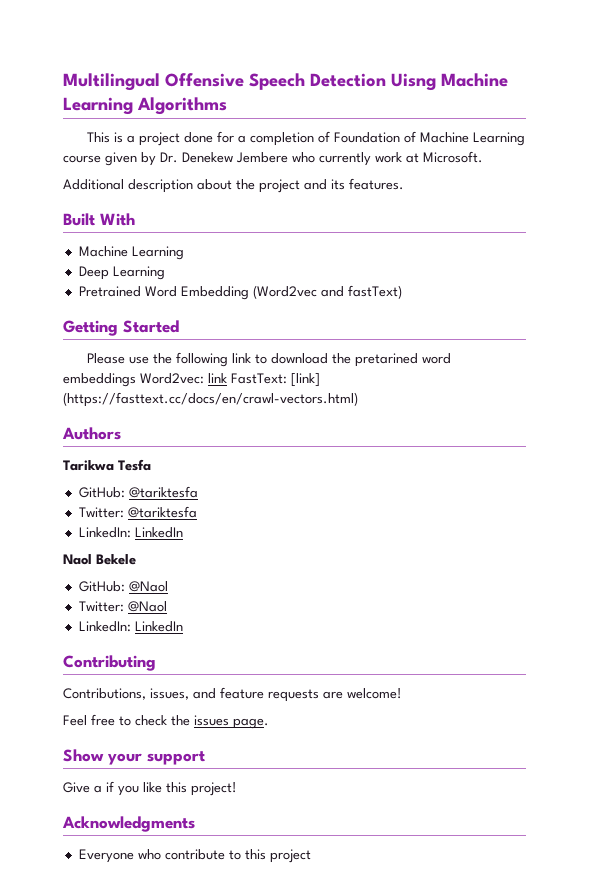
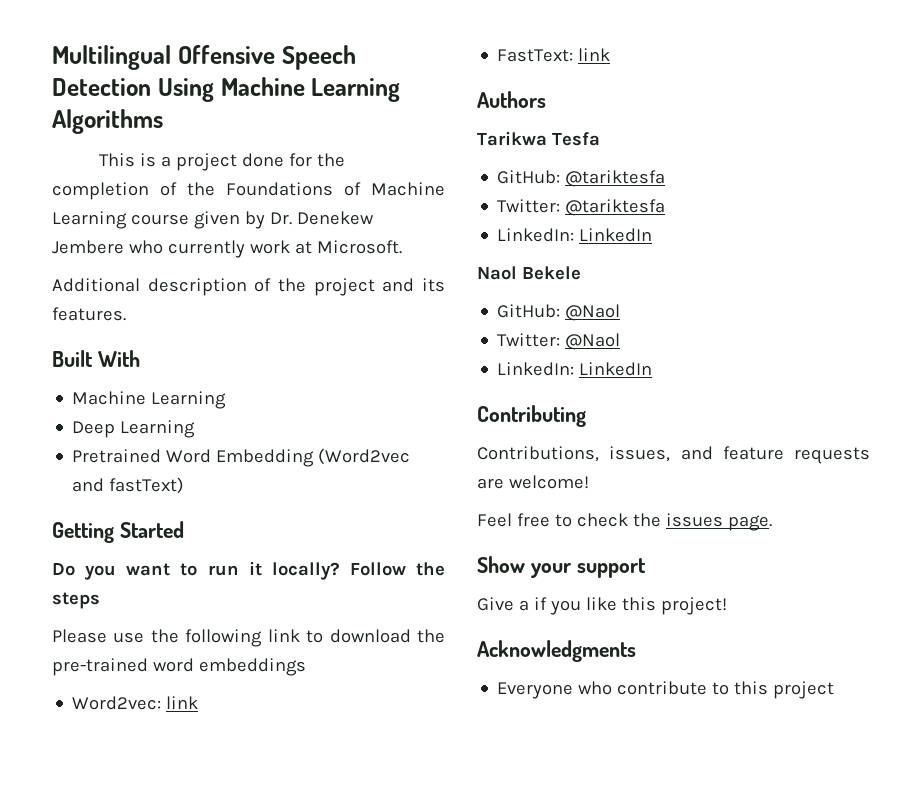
- Multilingual Offensive Speech Detection Uisng Machine Learning Algorithms
+ Multilingual Offensive Speech Detection Using Machine Learning Algorithms
- This is a project done for a completion of Foundation of Machine Learning course given by Dr. Denekew Jembere who currently work at Microsoft.
+ This is a project done for the completion of the Foundations of Machine Learning course given by Dr. Denekew Jembere who currently work at Microsoft.
- Additional description about the project and its features.
+ Additional description of the project and its features.
+ Do you want to run it locally? Follow the steps
- Please use the following link to download the pretarined word embeddings Word2vec: link FastText: [link] (https://fasttext.cc/docs/en/crawl-vectors.html)
+ Please use the following link to download the pre-trained word embeddings
+ Word2vec: link
+ FastText: link

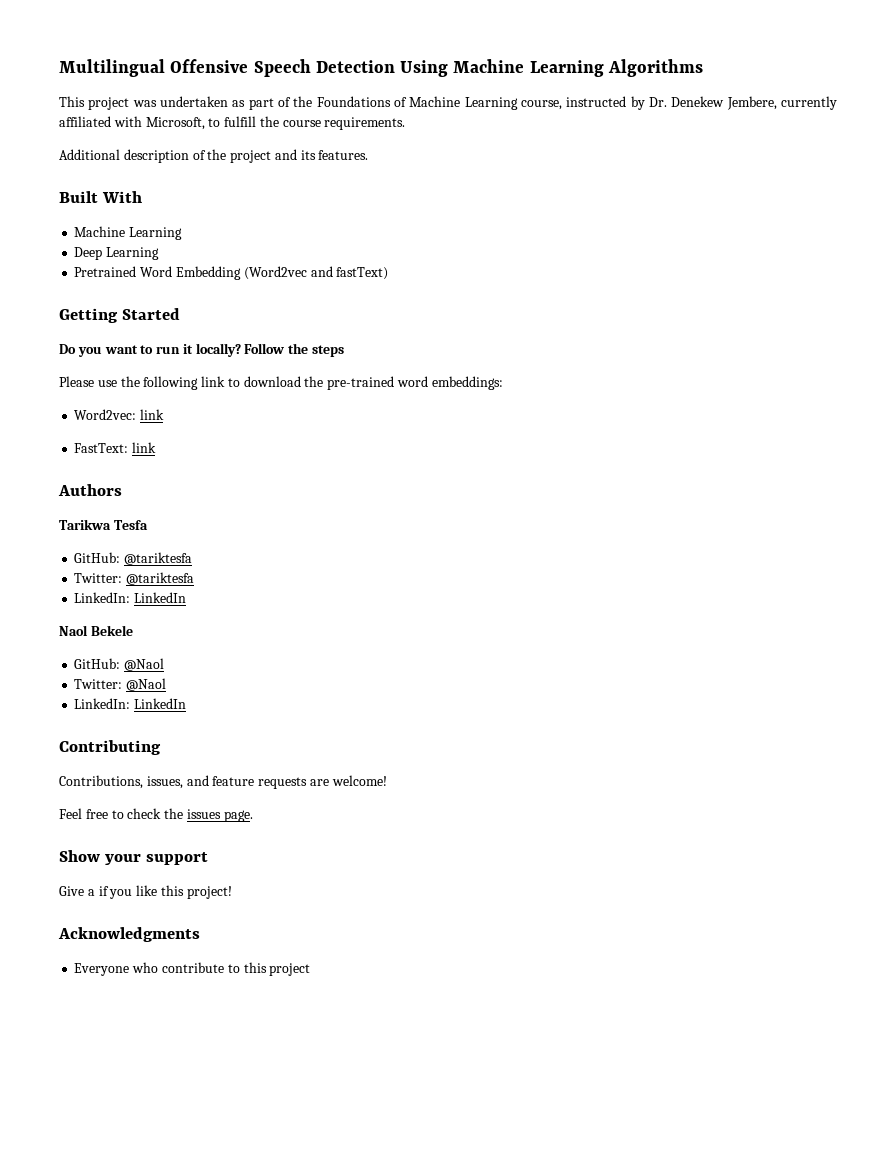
- This is a project done for the completion of the Foundations of Machine Learning course given by Dr. Denekew Jembere who currently work at Microsoft.
+ This project was undertaken as part of the Foundations of Machine Learning course, instructed by Dr. Denekew Jembere, currently affiliated with Microsoft, to fulfill the course requirements.
- Please use the following link to download the pre-trained word embeddings
+ Please use the following link to download the pre-trained word embeddings:

